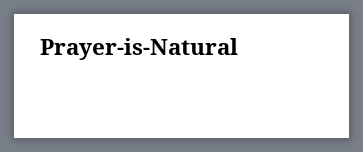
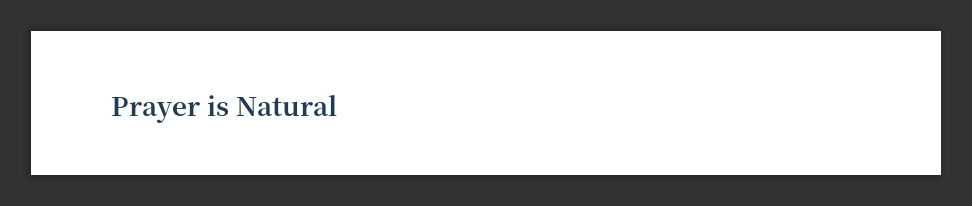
- Prayer-is-Natural
+ Prayer is Natural

